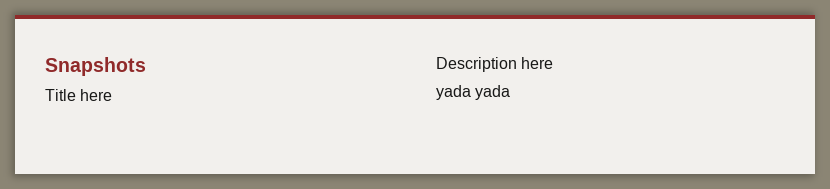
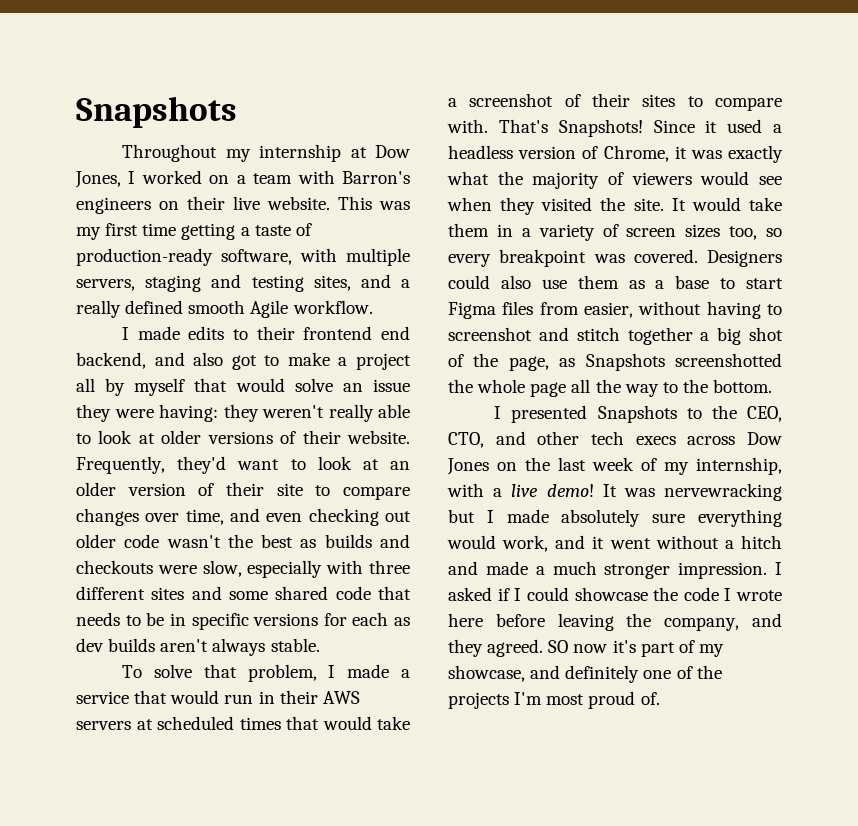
- Title here
- Description here
- yada yada
+ Throughout my internship at Dow Jones, I worked on a team with Barron's engineers on their live website. This was my first time getting a taste of production-ready software, with multiple servers, staging and testing sites, and a really defined smooth Agile workflow.
+ I made edits to their frontend end backend, and also got to make a project all by myself that would solve an issue they were having: they weren't really able to look at older versions of their website. Frequently, they'd want to look at an older version of their site to compare changes over time, and even checking out older code wasn't the best as builds and checkouts were slow, especially with three different sites and some shared code that needs to be in specific versions for each as dev builds aren't always stable.
+ To solve that problem, I made a service that would run in their AWS servers at scheduled times that would take a screenshot of their sites to compare with. That's Snapshots! Since it used a headless version of Chrome, it was exactly what the majority of viewers would see when they visited the site. It would take them in a variety of screen sizes too, so every breakpoint was covered. Designers could also use them as a base to start Figma files from easier, without having to screenshot and stitch together a big shot of the page, as Snapshots screenshotted the whole page all the way to the bottom.
+ I presented Snapshots to the CEO, CTO, and other tech execs across Dow Jones on the last week of my internship, with a live demo! It was nervewracking but I made absolutely sure everything would work, and it went without a hitch and made a much stronger impression. I asked if I could showcase the code I wrote here before leaving the company, and they agreed. SO now it's part of my showcase, and definitely one of the projects I'm most proud of.

